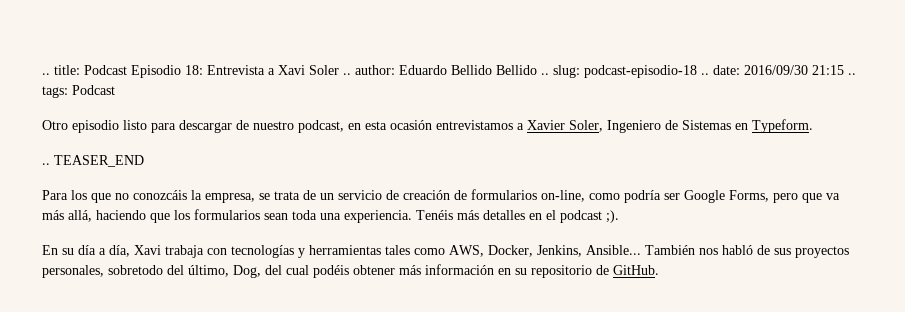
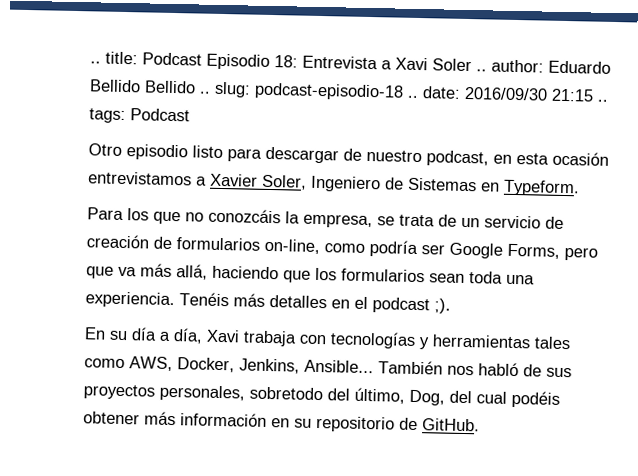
- .. TEASER_END

